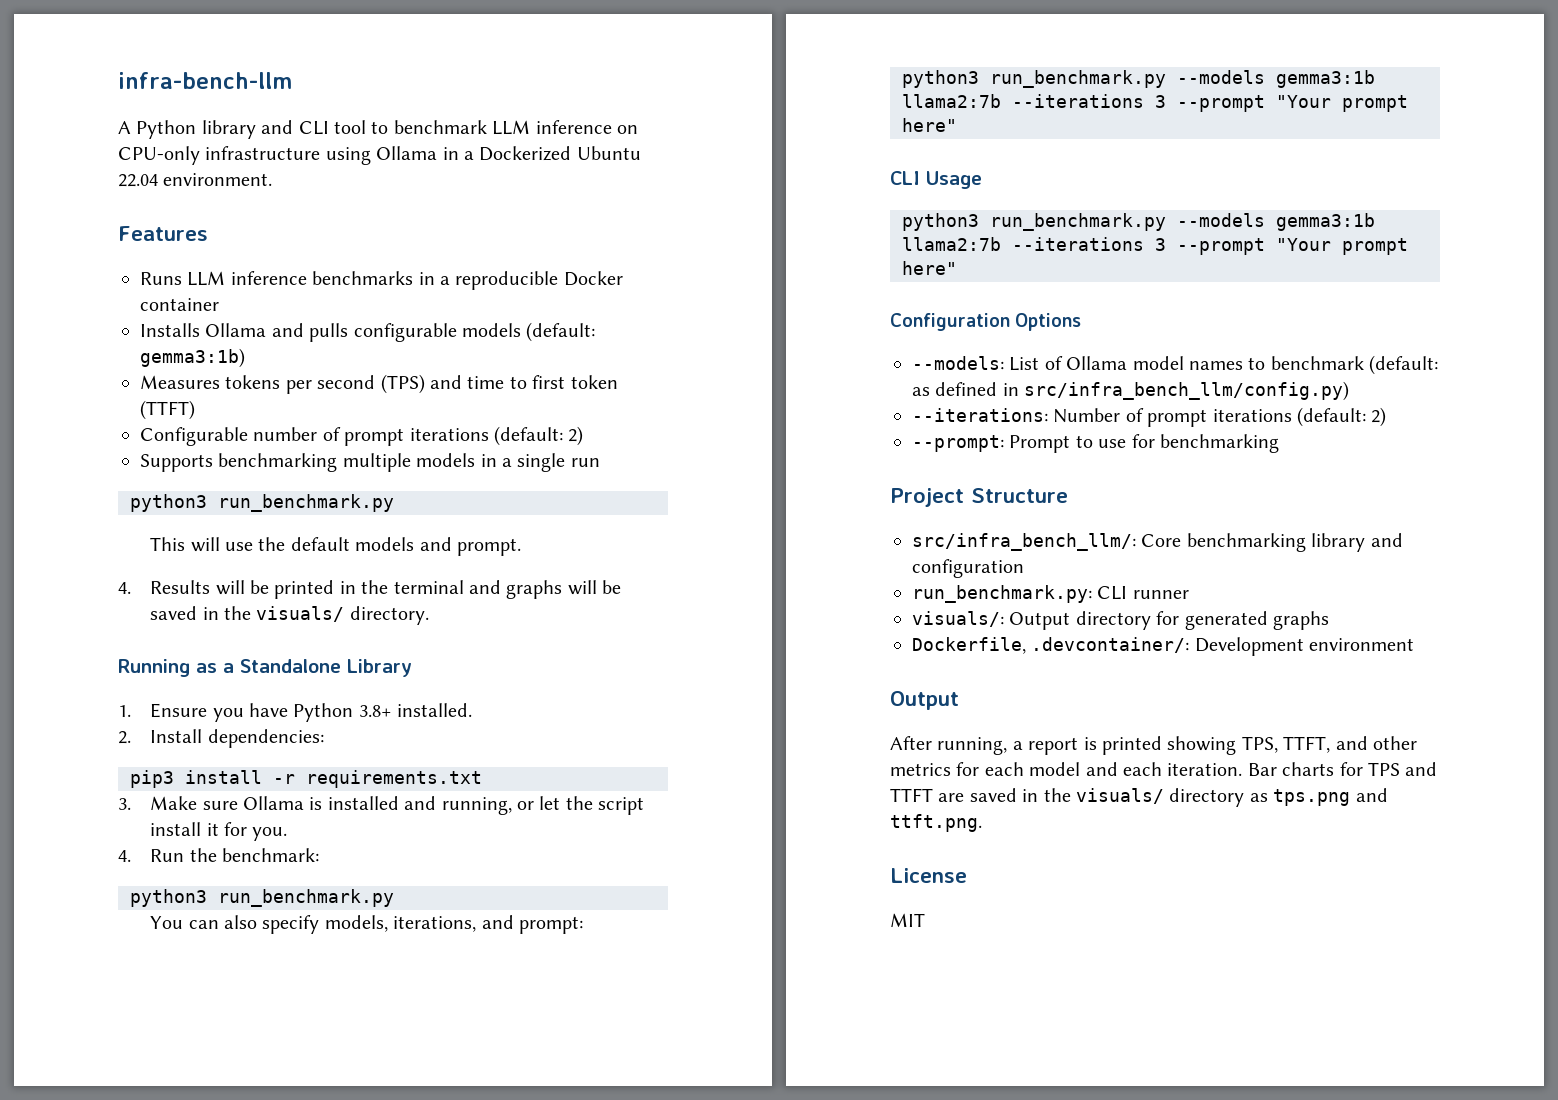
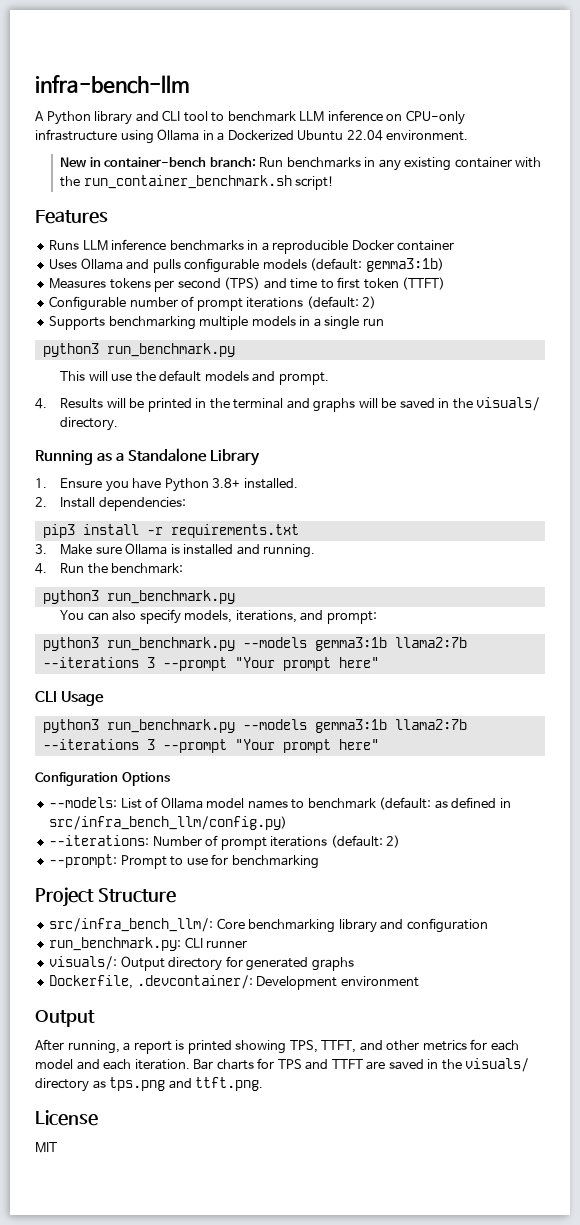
+ New in container-bench branch: Run benchmarks in any existing container with the run_container_benchmark.sh script!
- Installs Ollama and pulls configurable models (default: gemma3:1b)
+ Uses Ollama and pulls configurable models (default: gemma3:1b)
- 3. Make sure Ollama is installed and running, or let the script install it for you.
+ 3. Make sure Ollama is installed and running.

